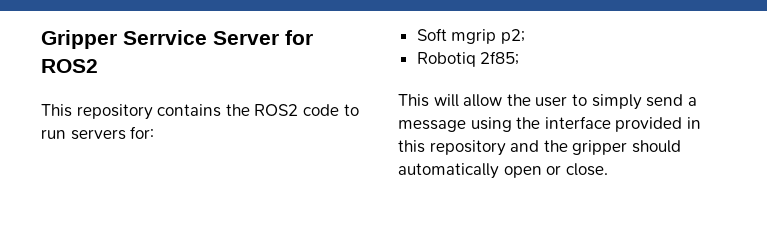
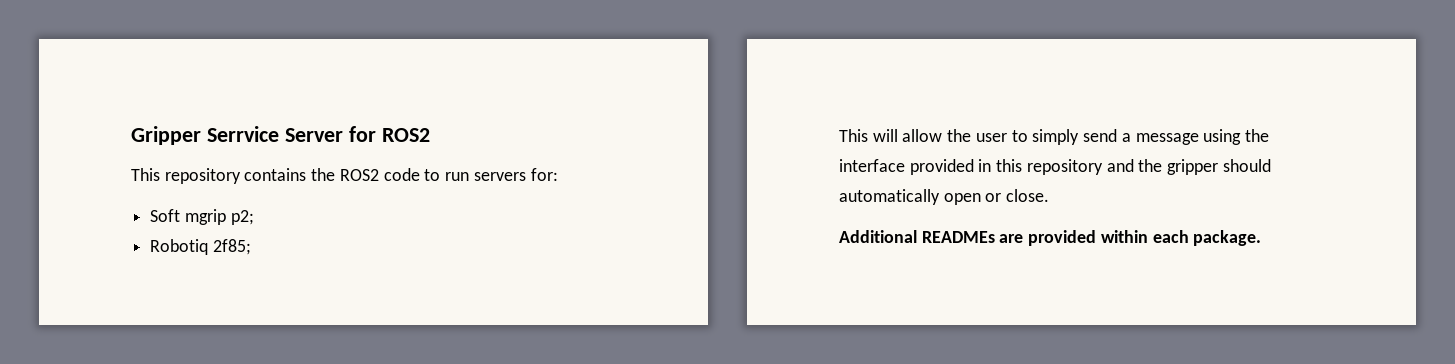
+ Additional READMEs are provided within each package.

